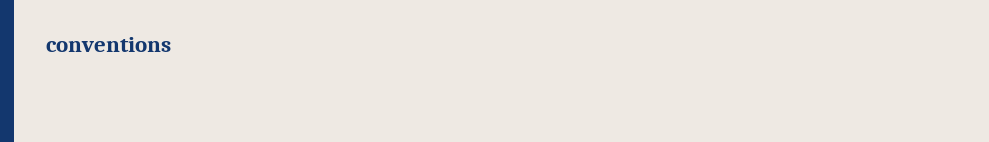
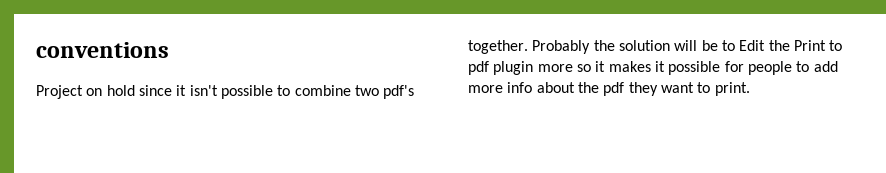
+ Project on hold since it isn't possible to combine two pdf's together. Probably the solution will be to Edit the Print to pdf plugin more so it makes it possible for people to add more info about the pdf they want to print.

